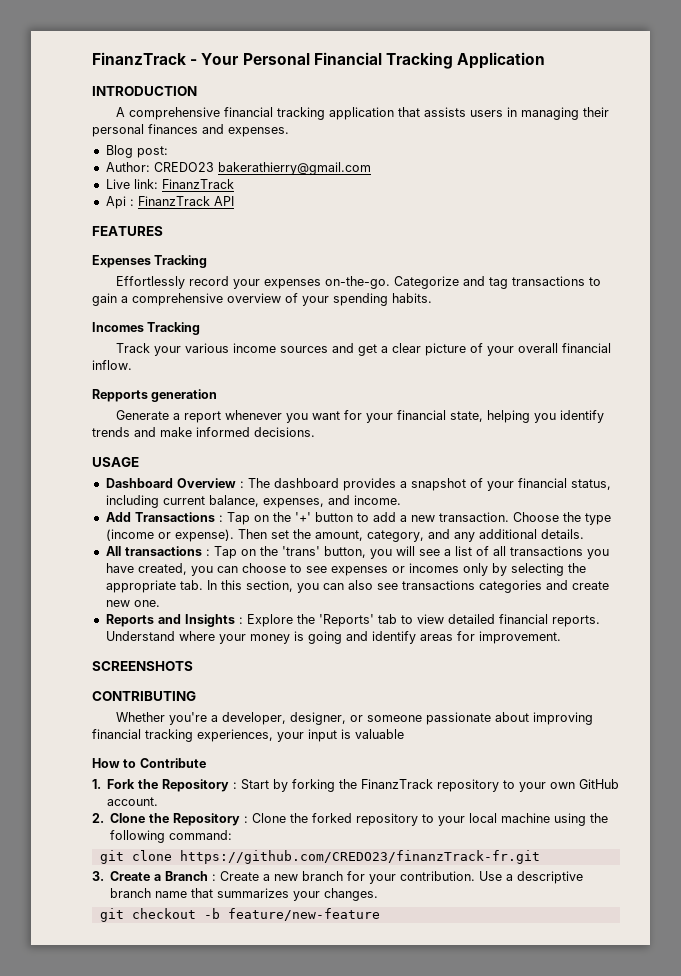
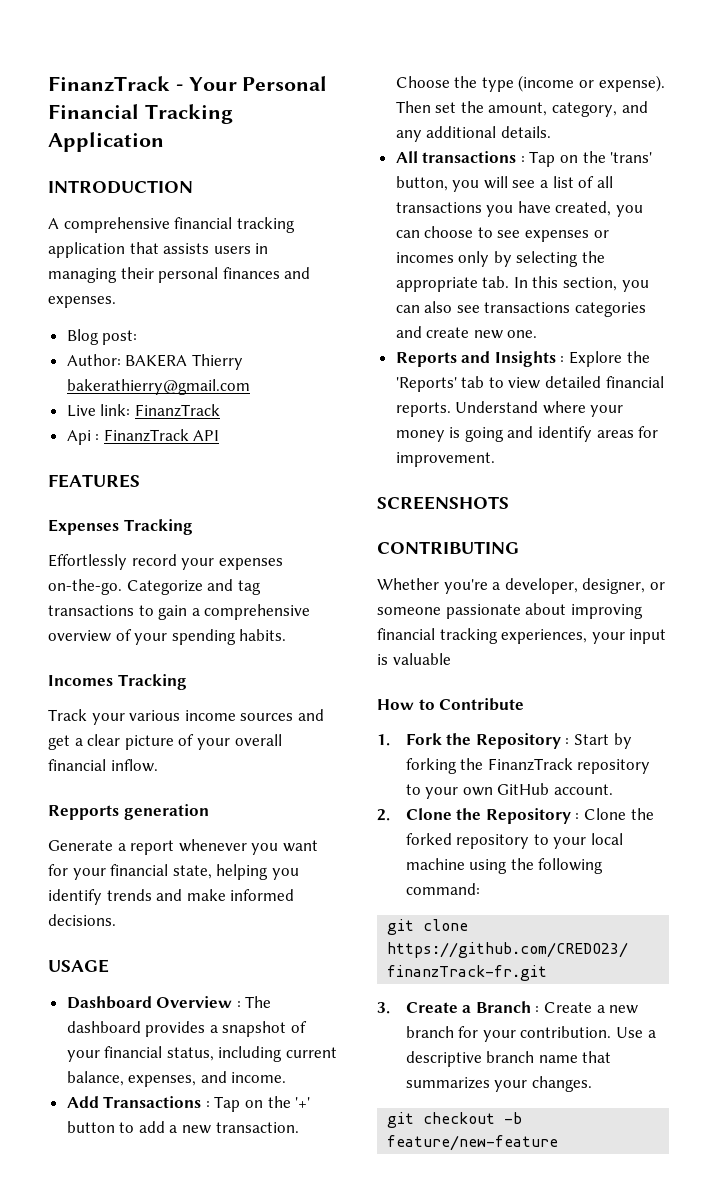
- Author: CREDO23 bakerathierry@gmail.com
+ Author: BAKERA Thierry bakerathierry@gmail.com

